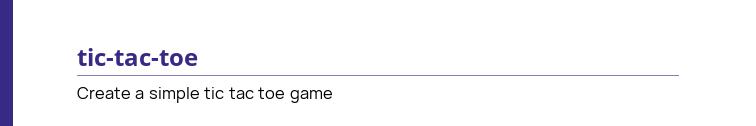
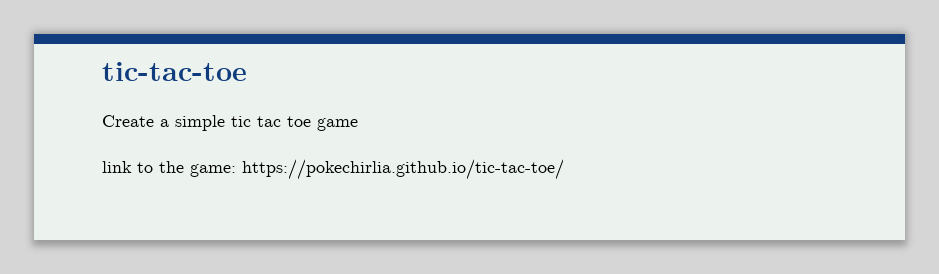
+ link to the game: https://pokechirlia.github.io/tic-tac-toe/

